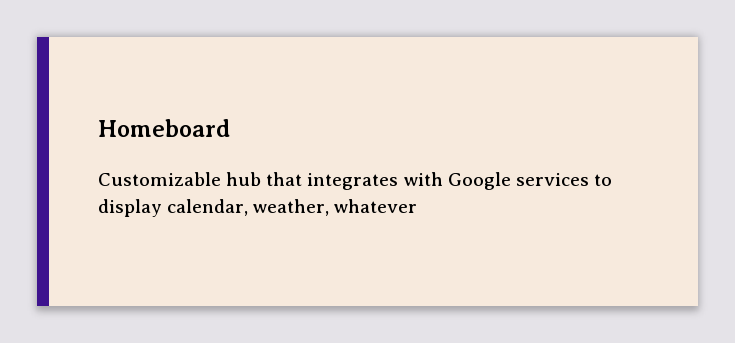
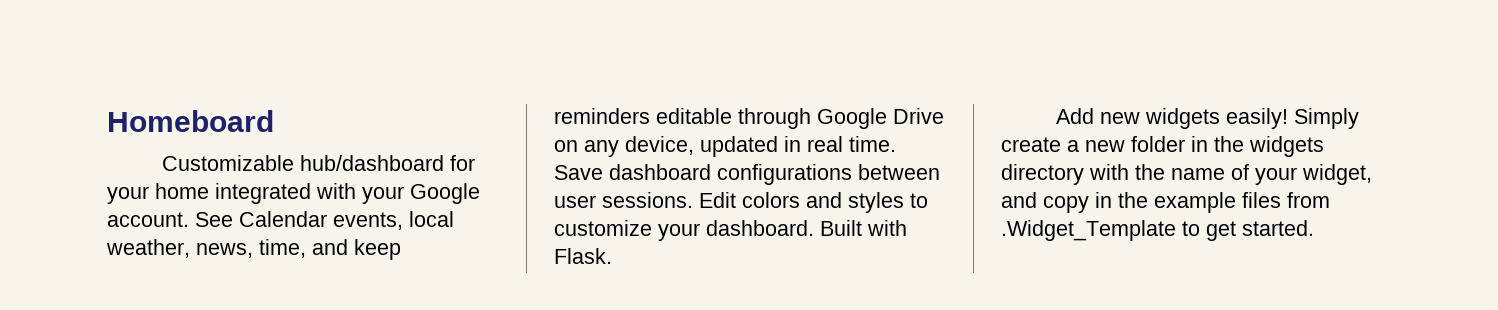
- Customizable hub that integrates with Google services to display calendar, weather, whatever
+ Customizable hub/dashboard for your home integrated with your Google account. See Calendar events, local weather, news, time, and keep reminders editable through Google Drive on any device, updated in real time. Save dashboard configurations between user sessions. Edit colors and styles to customize your dashboard. Built with Flask.
+ Add new widgets easily! Simply create a new folder in the widgets directory with the name of your widget, and copy in the example files from .Widget_Template to get started.

